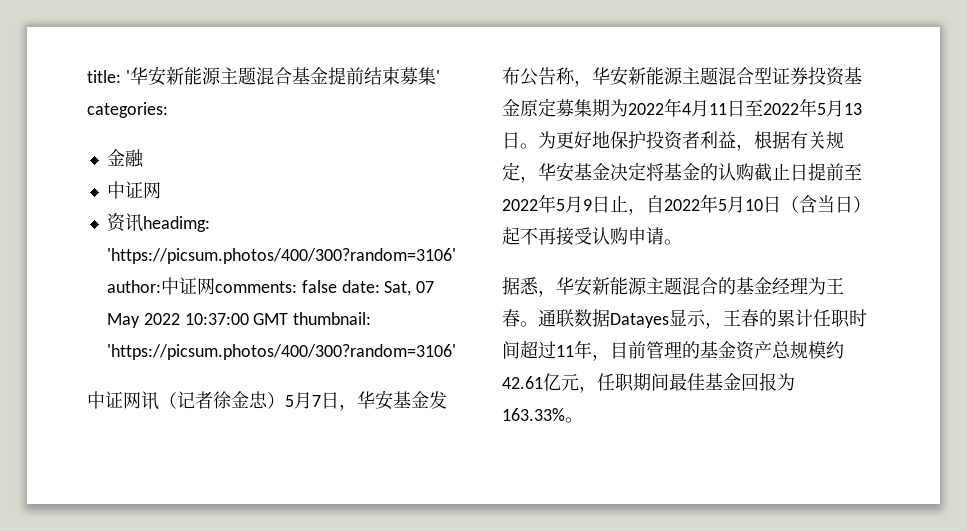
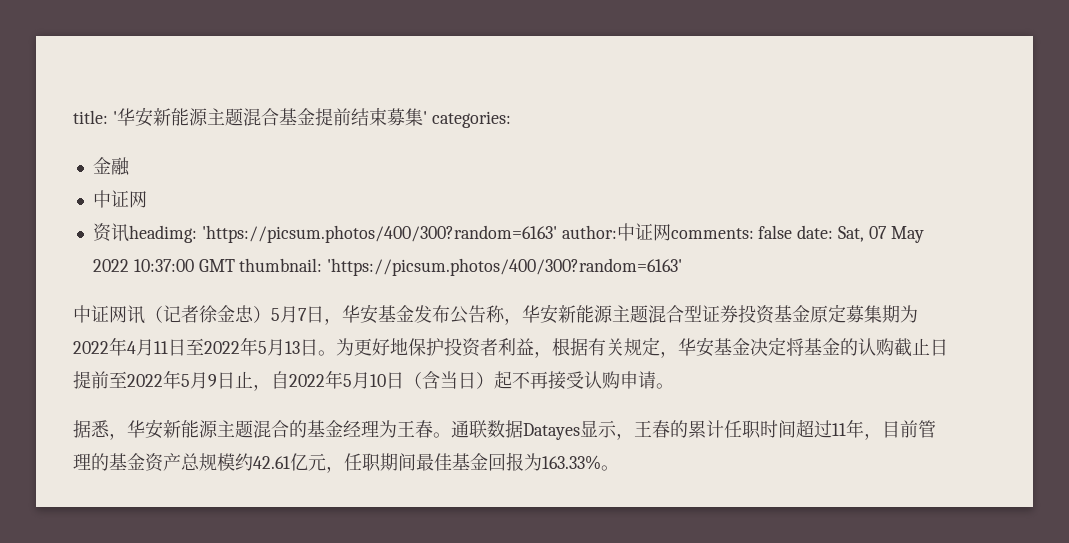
- 资讯headimg: 'https://picsum.photos/400/300?random=3106' author:中证网comments: false date: Sat, 07 May 2022 10:37:00 GMT thumbnail: 'https://picsum.photos/400/300?random=3106'
+ 资讯headimg: 'https://picsum.photos/400/300?random=6163' author:中证网comments: false date: Sat, 07 May 2022 10:37:00 GMT thumbnail: 'https://picsum.photos/400/300?random=6163'

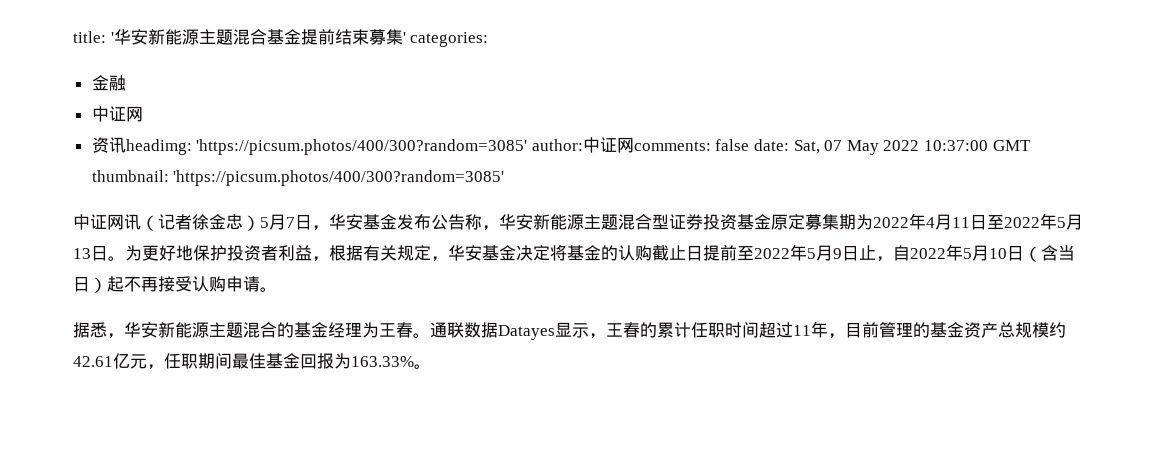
- 资讯headimg: 'https://picsum.photos/400/300?random=6163' author:中证网comments: false date: Sat, 07 May 2022 10:37:00 GMT thumbnail: 'https://picsum.photos/400/300?random=6163'
+ 资讯headimg: 'https://picsum.photos/400/300?random=3085' author:中证网comments: false date: Sat, 07 May 2022 10:37:00 GMT thumbnail: 'https://picsum.photos/400/300?random=3085'

